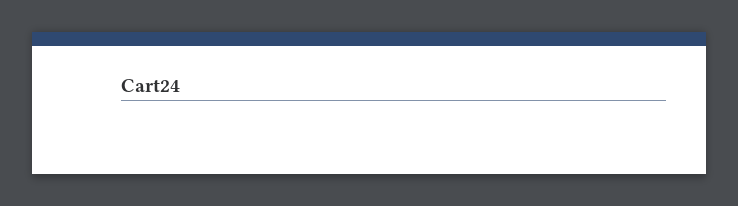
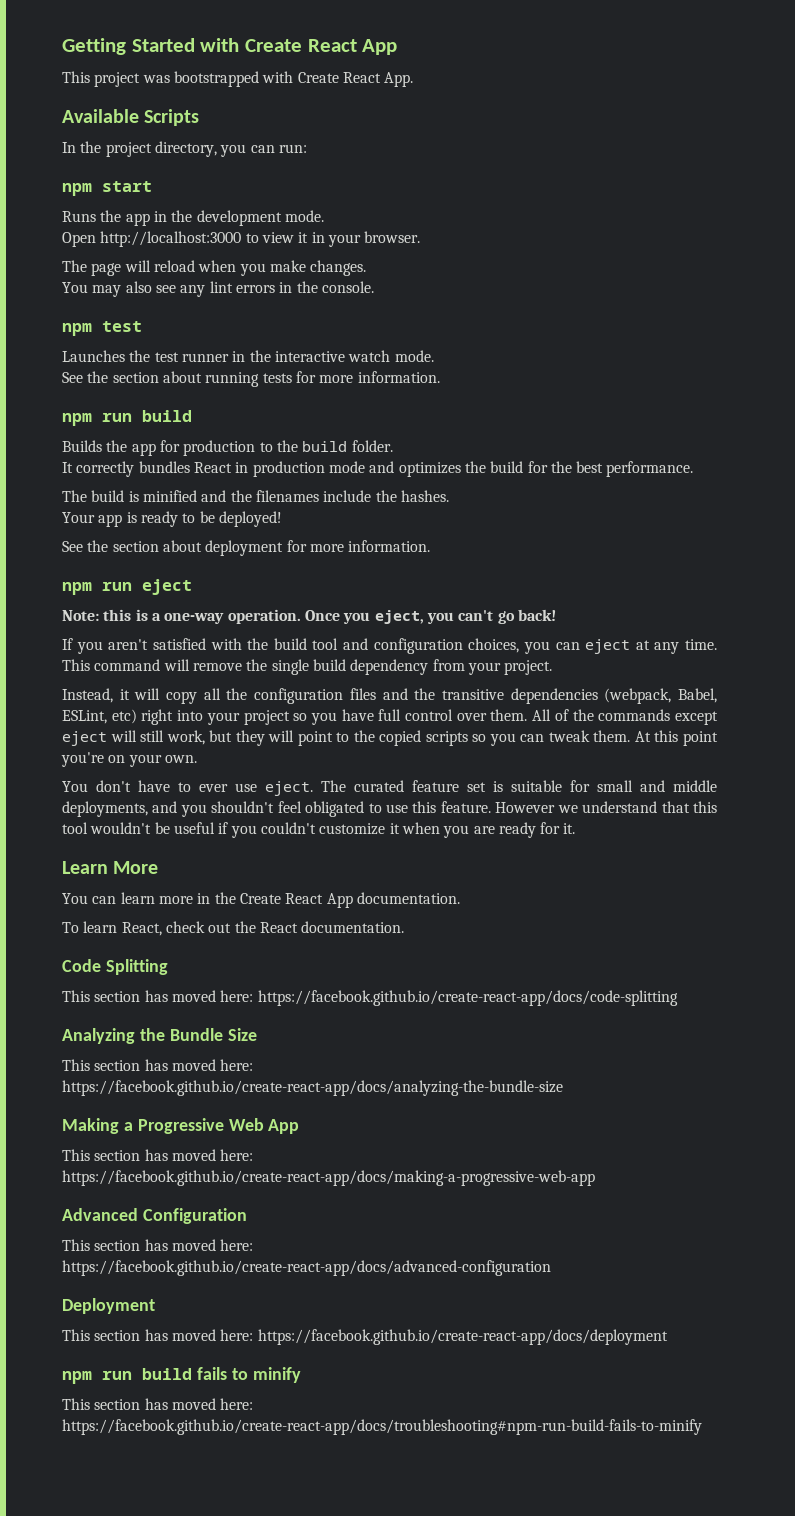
- Cart24
+ Getting Started with Create React App
+ This project was bootstrapped with Create React App.
+ Available Scripts
+ In the project directory, you can run:
+ npm start
+ Runs the app in the development mode.
+ Open http://localhost:3000 to view it in your browser.
+ The page will reload when you make changes.
+ You may also see any lint errors in the console.
+ npm test
+ Launches the test runner in the interactive watch mode.
+ See the section about running tests for more information.
+ npm run build
+ Builds the app for production to the build folder.
+ It correctly bundles React in production mode and optimizes the build for the best performance.
+ The build is minified and the filenames include the hashes.
+ Your app is ready to be deployed!
+ See the section about deployment for more information.
+ npm run eject
+ Note: this is a one-way operation. Once you eject, you can't go back!
+ If you aren't satisfied with the build tool and configuration choices, you can eject at any time. This command will remove the single build dependency from your project.
+ Instead, it will copy all the configuration files and the transitive dependencies (webpack, Babel, ESLint, etc) right into your project so you have full control over them. All of the commands except eject will still work, but they will point to the copied scripts so you can tweak them. At this point you're on your own.
+ You don't have to ever use eject. The curated feature set is suitable for small and middle deployments, and you shouldn't feel obligated to use this feature. However we understand that this tool wouldn't be useful if you couldn't customize it when you are ready for it.
+ Learn More
+ You can learn more in the Create React App documentation.
+ To learn React, check out the React documentation.
+ Code Splitting
+ This section has moved here: https://facebook.github.io/create-react-app/docs/code-splitting
+ Analyzing the Bundle Size
+ This section has moved here: https://facebook.github.io/create-react-app/docs/analyzing-the-bundle-size
+ Making a Progressive Web App
+ This section has moved here: https://facebook.github.io/create-react-app/docs/making-a-progressive-web-app
+ Advanced Configuration
+ This section has moved here: https://facebook.github.io/create-react-app/docs/advanced-configuration
+ Deployment
+ This section has moved here: https://facebook.github.io/create-react-app/docs/deployment
+ npm run build fails to minify
+ This section has moved here: https://facebook.github.io/create-react-app/docs/troubleshooting#npm-run-build-fails-to-minify

